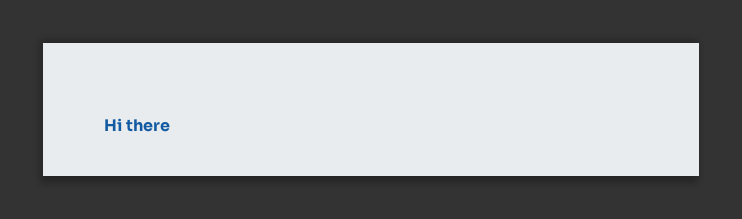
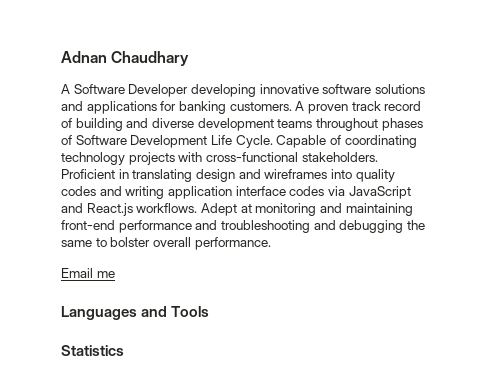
- Hi there
+ Adnan Chaudhary
+ A Software Developer developing innovative software solutions and applications for banking customers. A proven track record of building and diverse development teams throughout phases of Software Development Life Cycle. Capable of coordinating technology projects with cross-functional stakeholders. Proficient in translating design and wireframes into quality codes and writing application interface codes via JavaScript and React.js workflows. Adept at monitoring and maintaining front-end performance and troubleshooting and debugging the same to bolster overall performance.
+ Email me
+ Languages and Tools
+ Statistics

